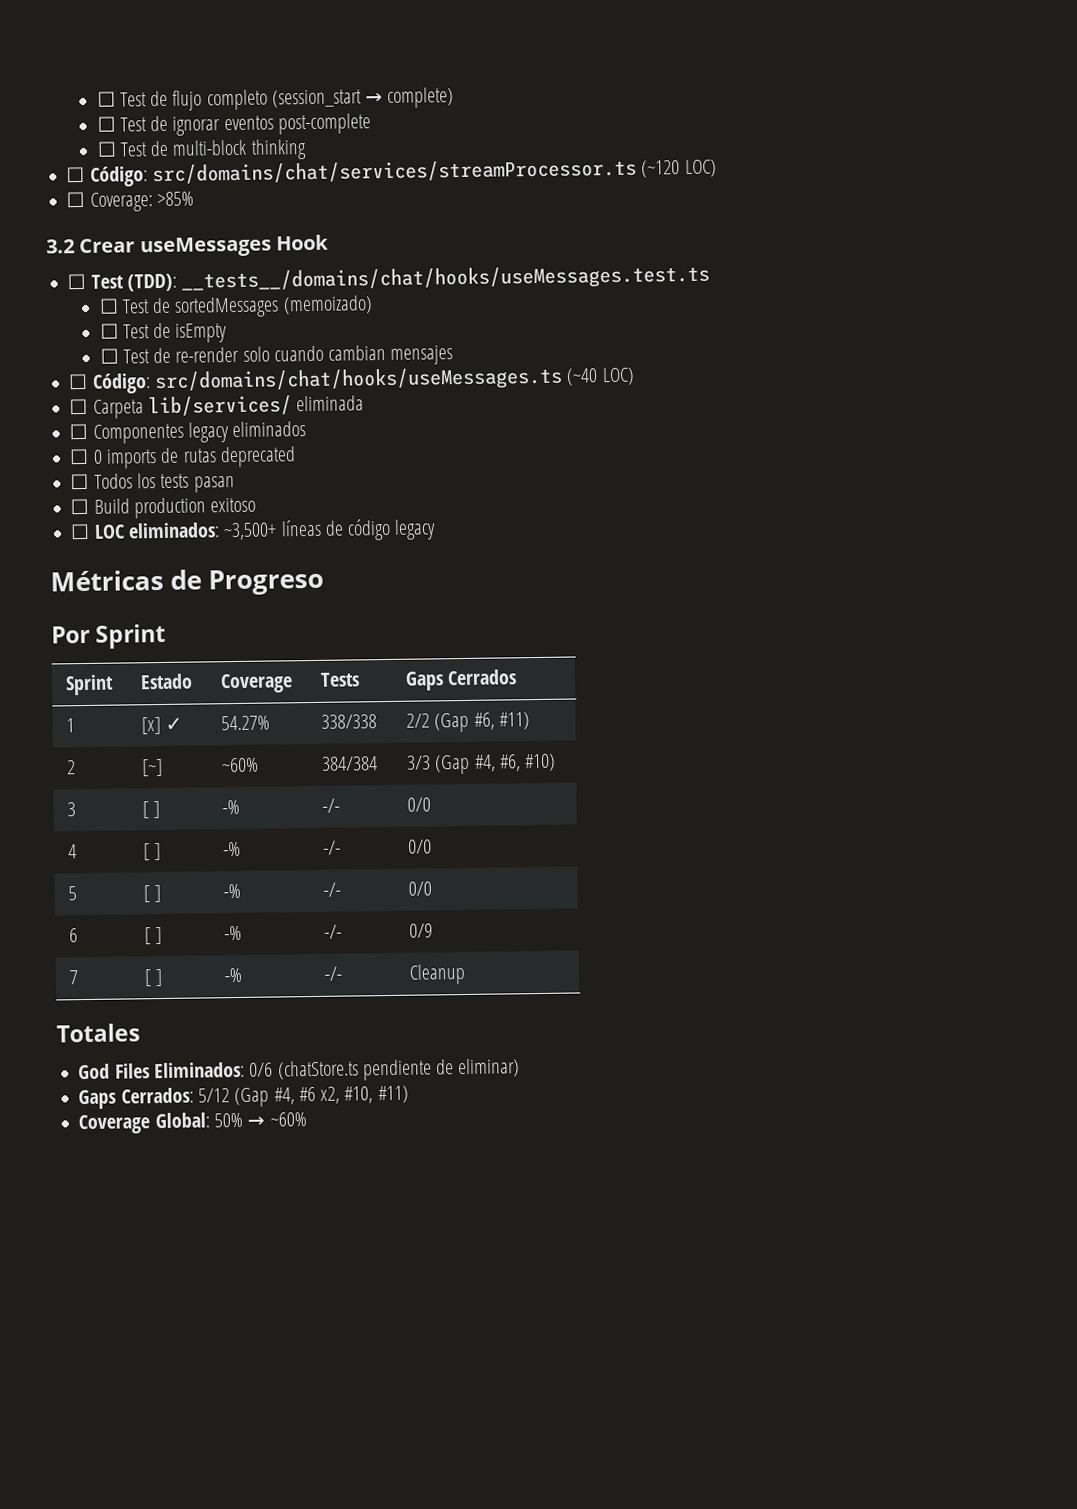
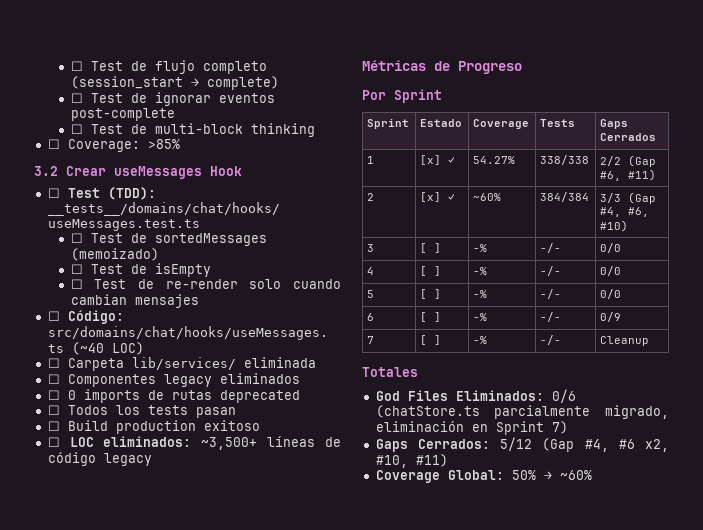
- ☐ Código: src/domains/chat/services/streamProcessor.ts (~120 LOC)
- 2 | [~] | ~60% | 384/384 | 3/3 (Gap #4, #6, #10)
+ 2 | [x] ✓ | ~60% | 384/384 | 3/3 (Gap #4, #6, #10)
- God Files Eliminados: 0/6 (chatStore.ts pendiente de eliminar)
+ God Files Eliminados: 0/6 (chatStore.ts parcialmente migrado, eliminación en Sprint 7)

